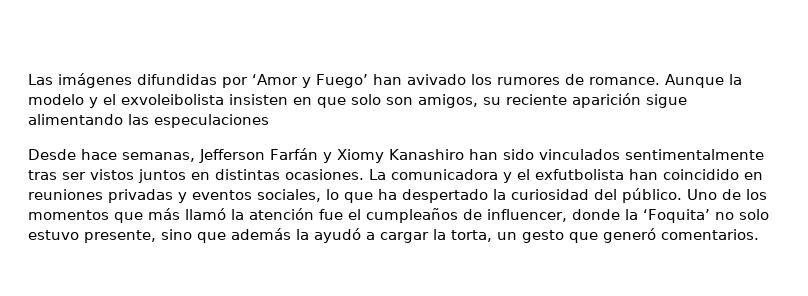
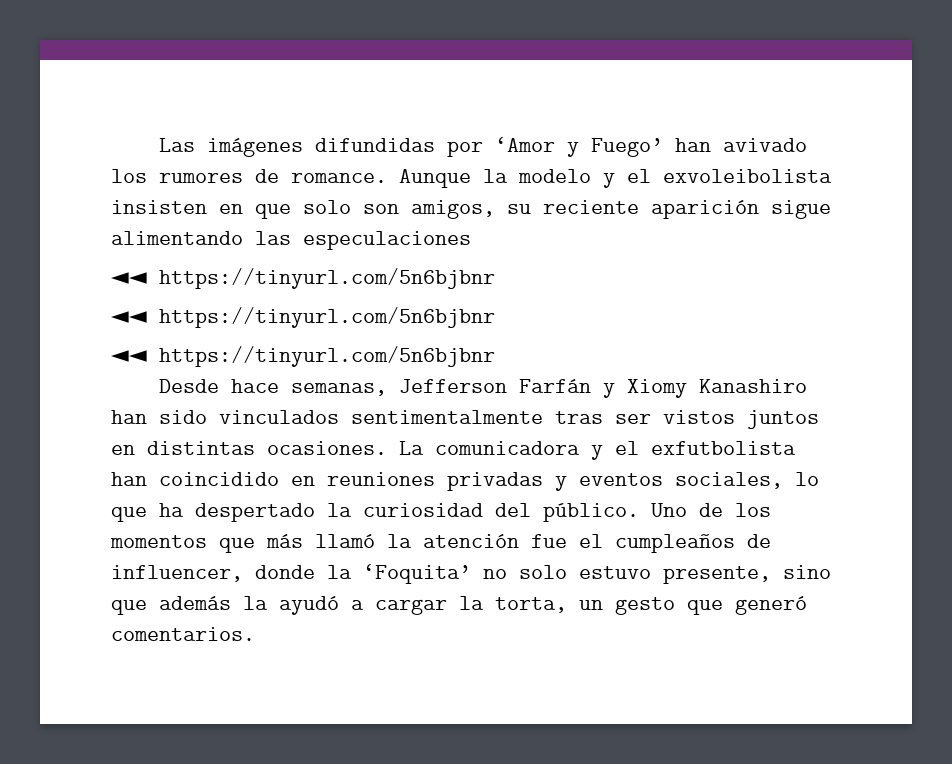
  Aunque la modelo y el exvoleibolista insisten en que solo son amigos, su reciente aparición sigue alimentando las especulaciones
+ ◄◄ https://tinyurl.com/5n6bjbnr
+ ◄◄ https://tinyurl.com/5n6bjbnr
+ ◄◄ https://tinyurl.com/5n6bjbnr

